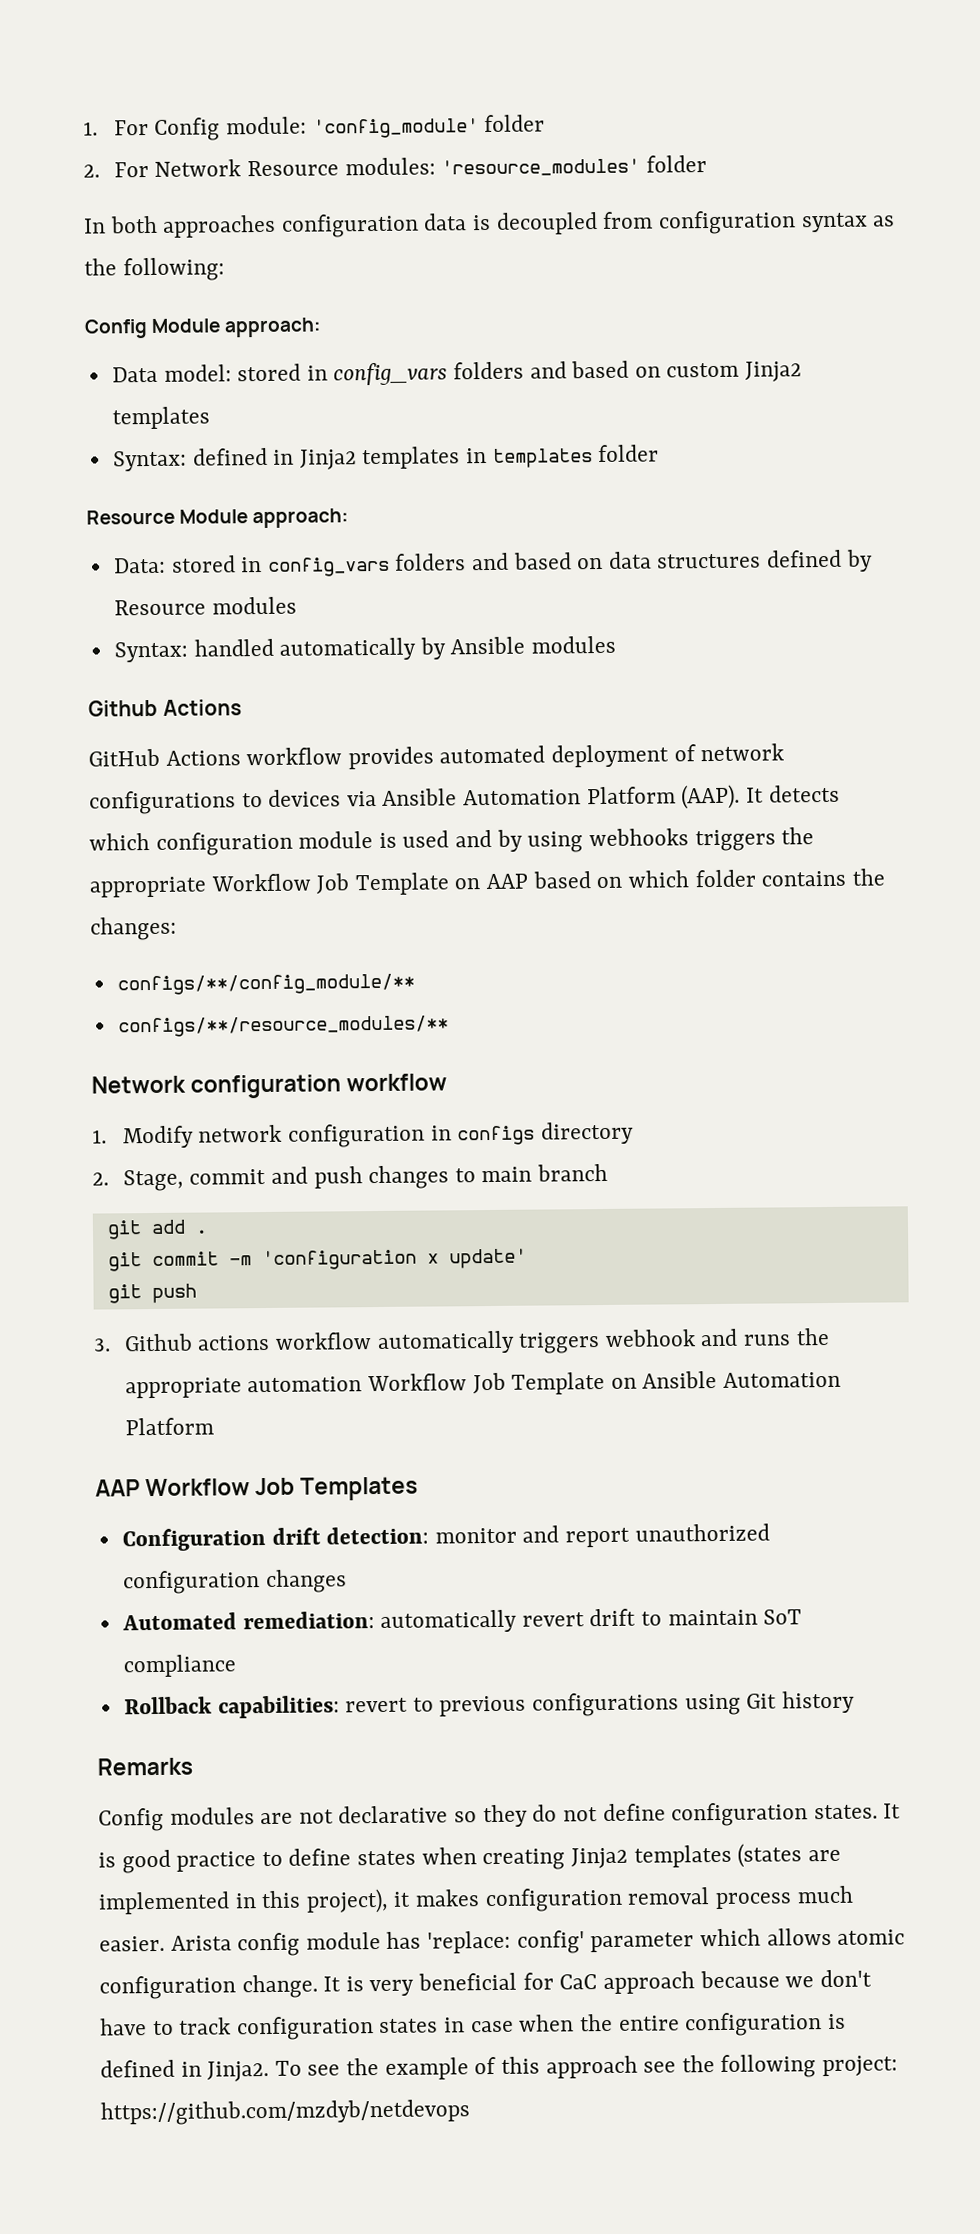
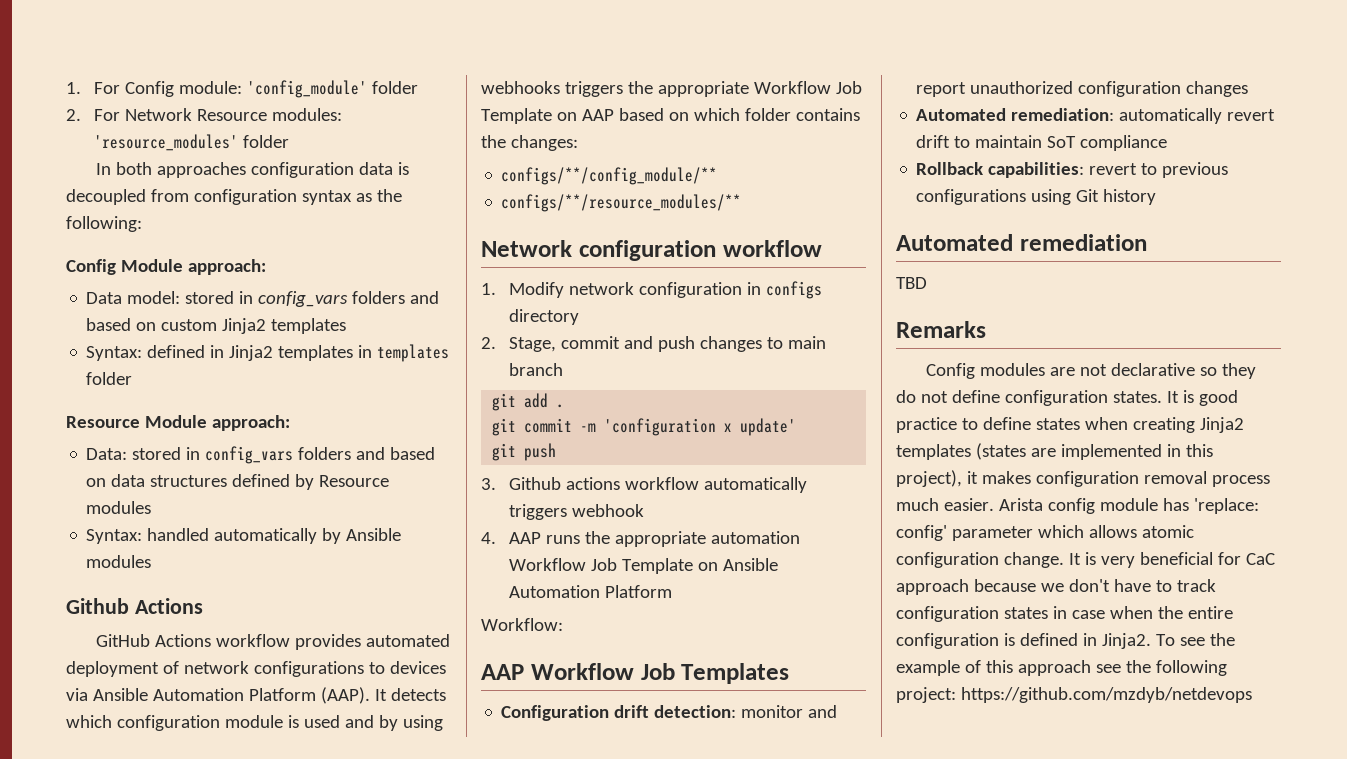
- 3. Github actions workflow automatically triggers webhook and runs the appropriate automation Workflow Job Template on Ansible Automation Platform
+ 3. Github actions workflow automatically triggers webhook
+ 4. AAP runs the appropriate automation Workflow Job Template on Ansible Automation Platform
+ Workflow:
+ Automated remediation
+ TBD

